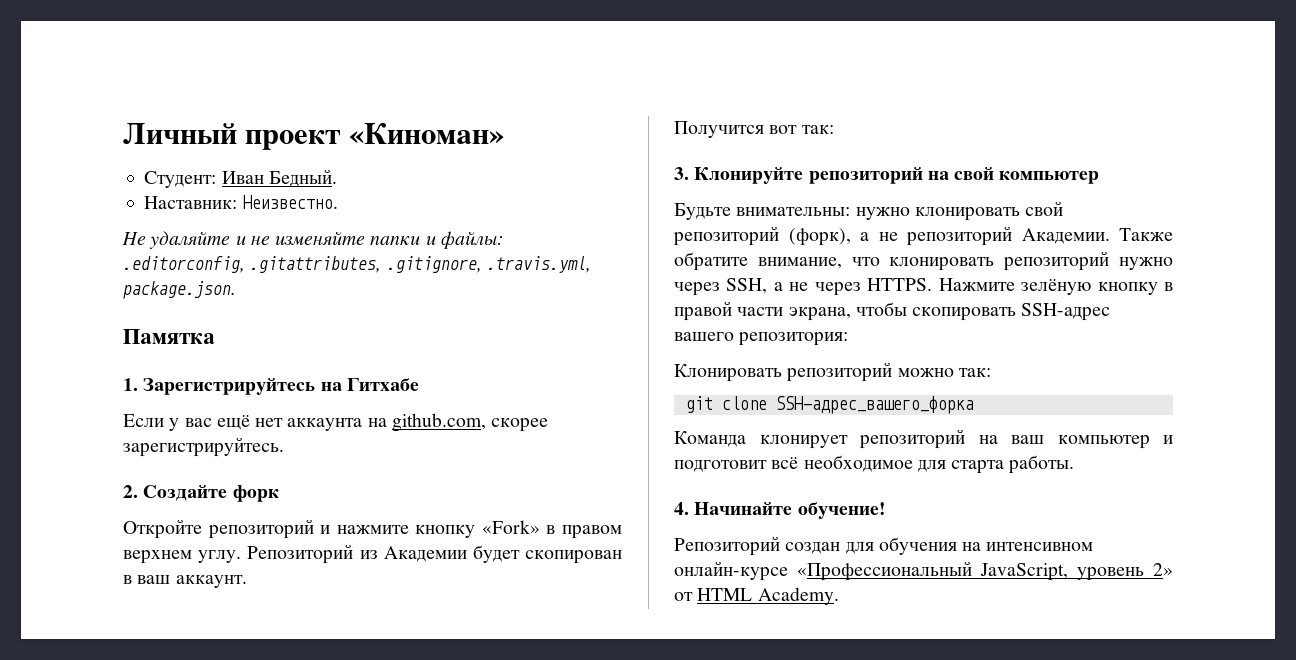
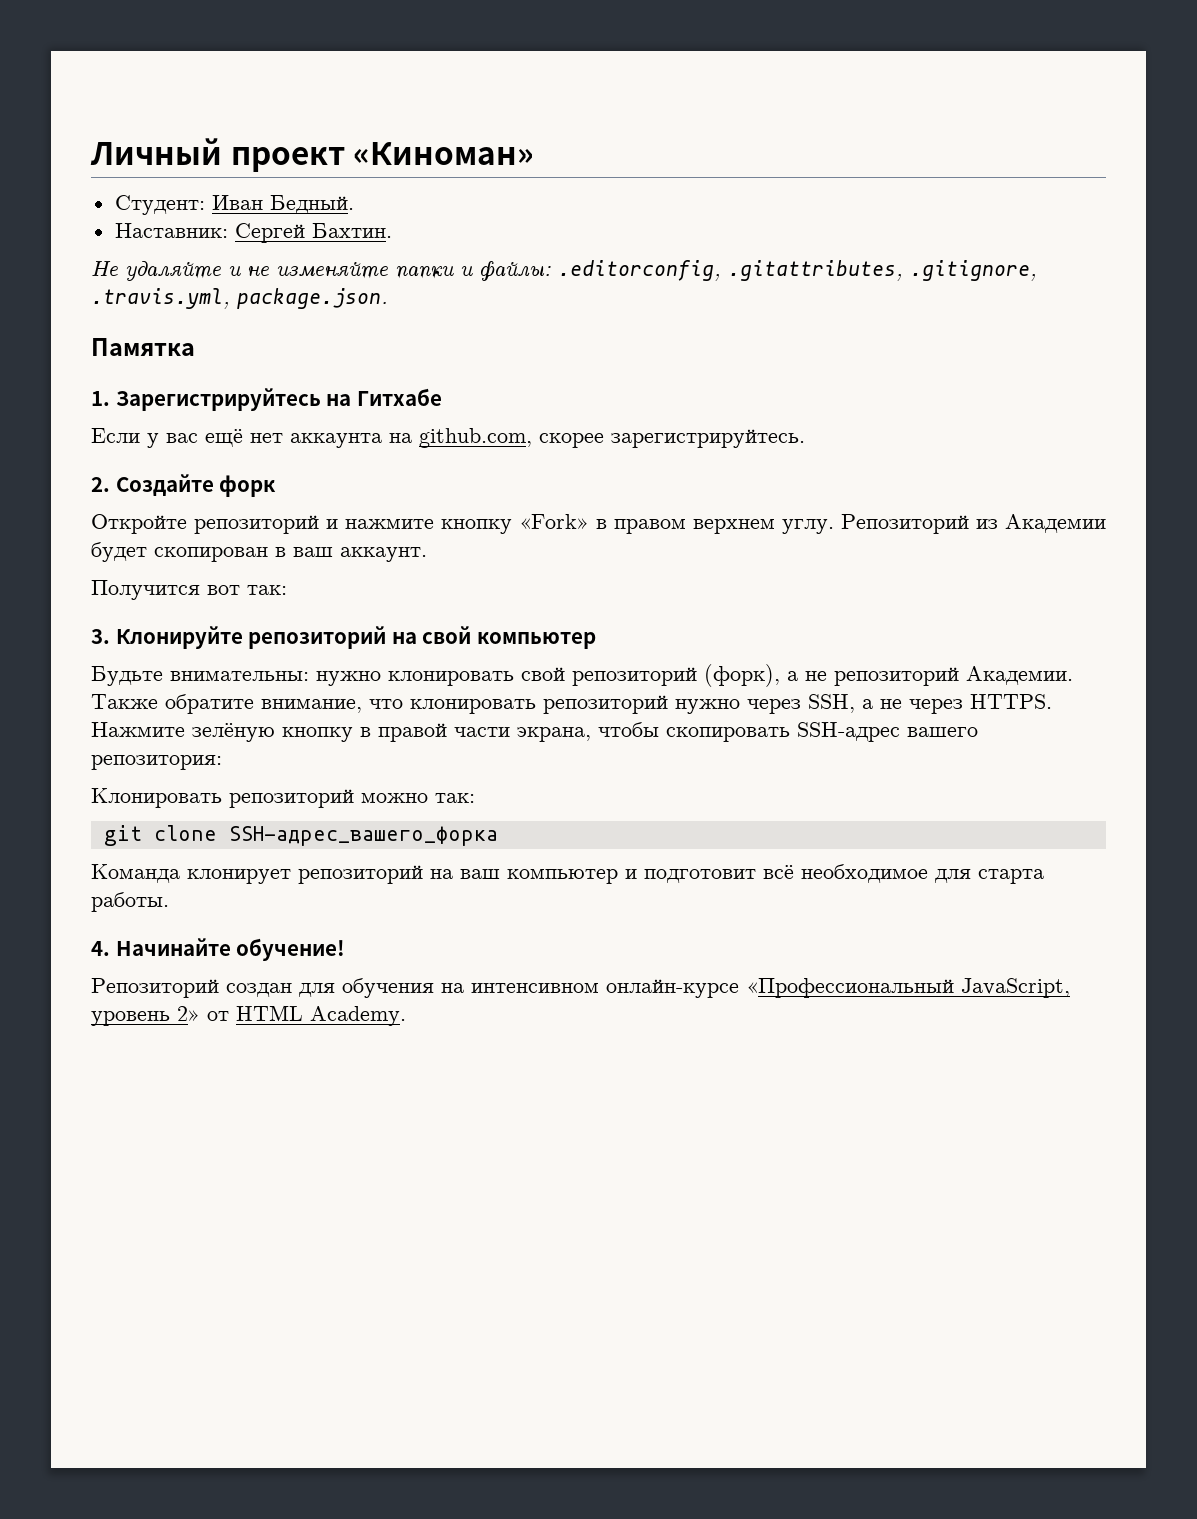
- Наставник: Неизвестно.
+ Наставник: Сергей Бахтин.

